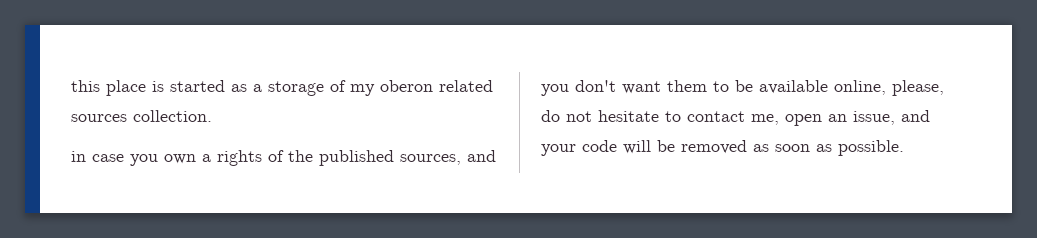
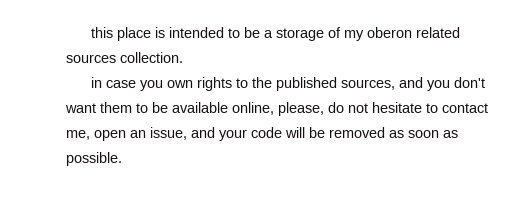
- this place is started as a storage of my oberon related sources collection.
+ this place is intended to be a storage of my oberon related sources collection.
- in case you own a rights of the published sources, and you don't want them to be available online, please, do not hesitate to contact me, open an issue, and your code will be removed as soon as possible.
+ in case you own rights to the published sources, and you don't want them to be available online, please, do not hesitate to contact me, open an issue, and your code will be removed as soon as possible.

